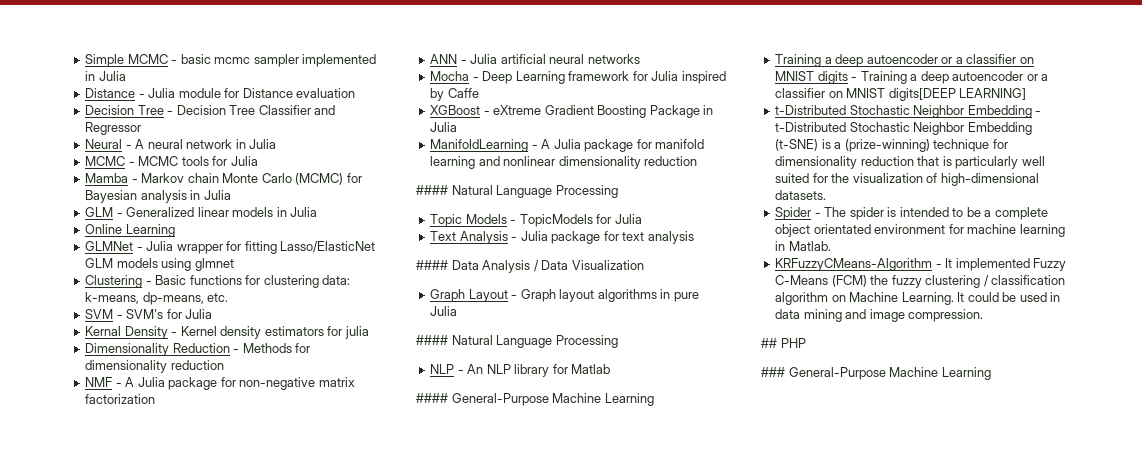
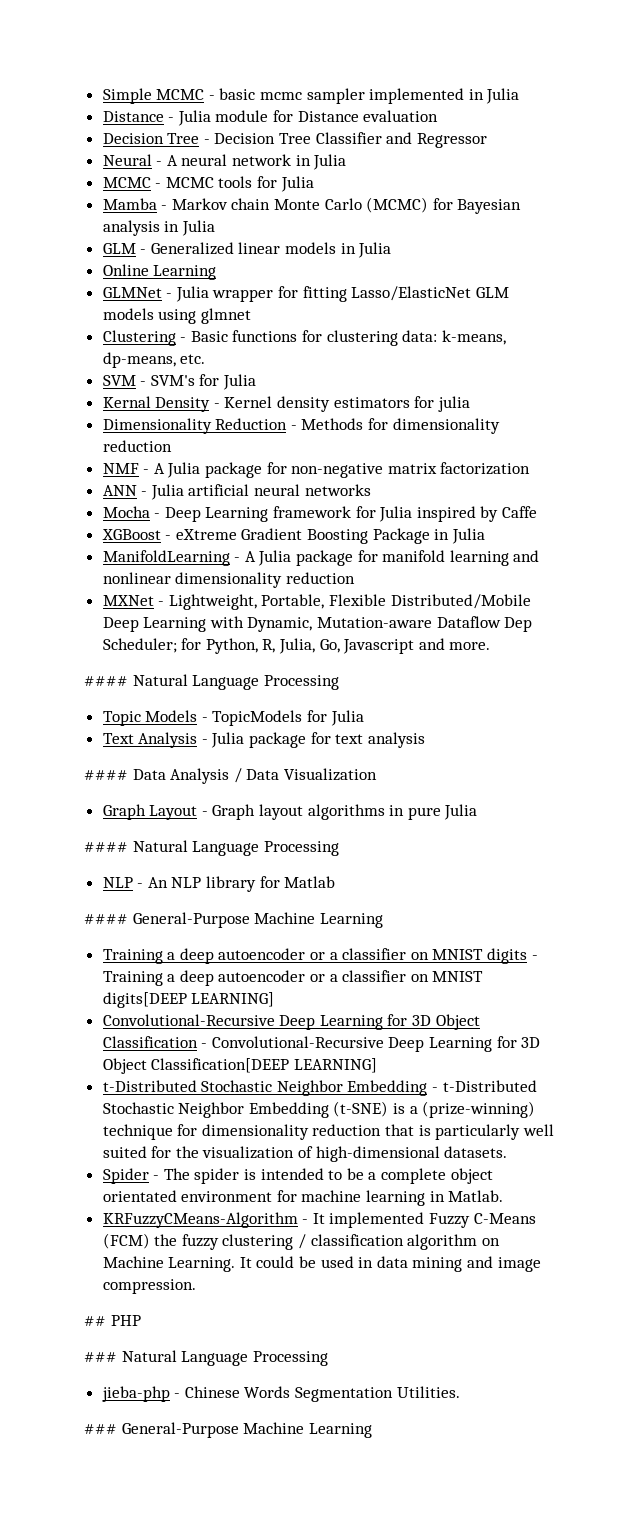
+ MXNet - Lightweight, Portable, Flexible Distributed/Mobile Deep Learning with Dynamic, Mutation-aware Dataflow Dep Scheduler; for Python, R, Julia, Go, Javascript and more.
+ Convolutional-Recursive Deep Learning for 3D Object Classification - Convolutional-Recursive Deep Learning for 3D Object Classification[DEEP LEARNING]
+ ### Natural Language Processing
+ jieba-php - Chinese Words Segmentation Utilities.

